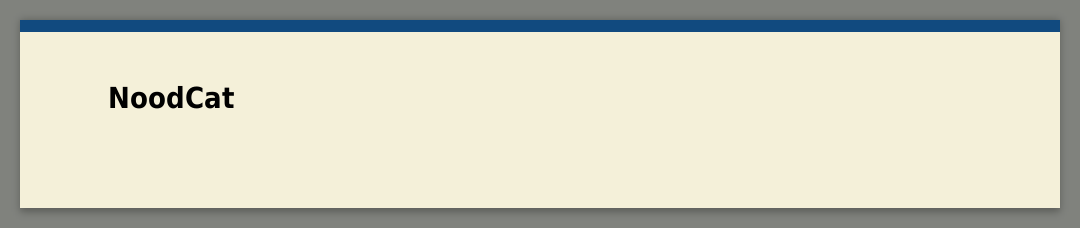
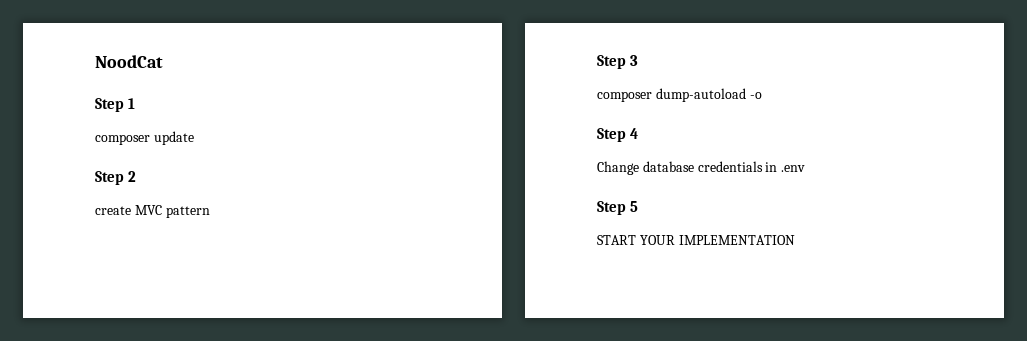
+ Step 1
+ composer update
+ Step 2
+ create MVC pattern
+ Step 3
+ composer dump-autoload -o
+ Step 4
+ Change database credentials in .env
+ Step 5
+ START YOUR IMPLEMENTATION

